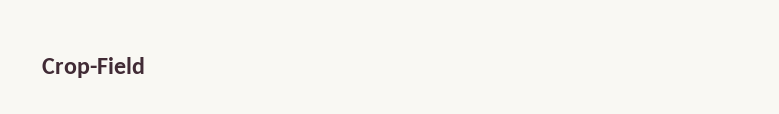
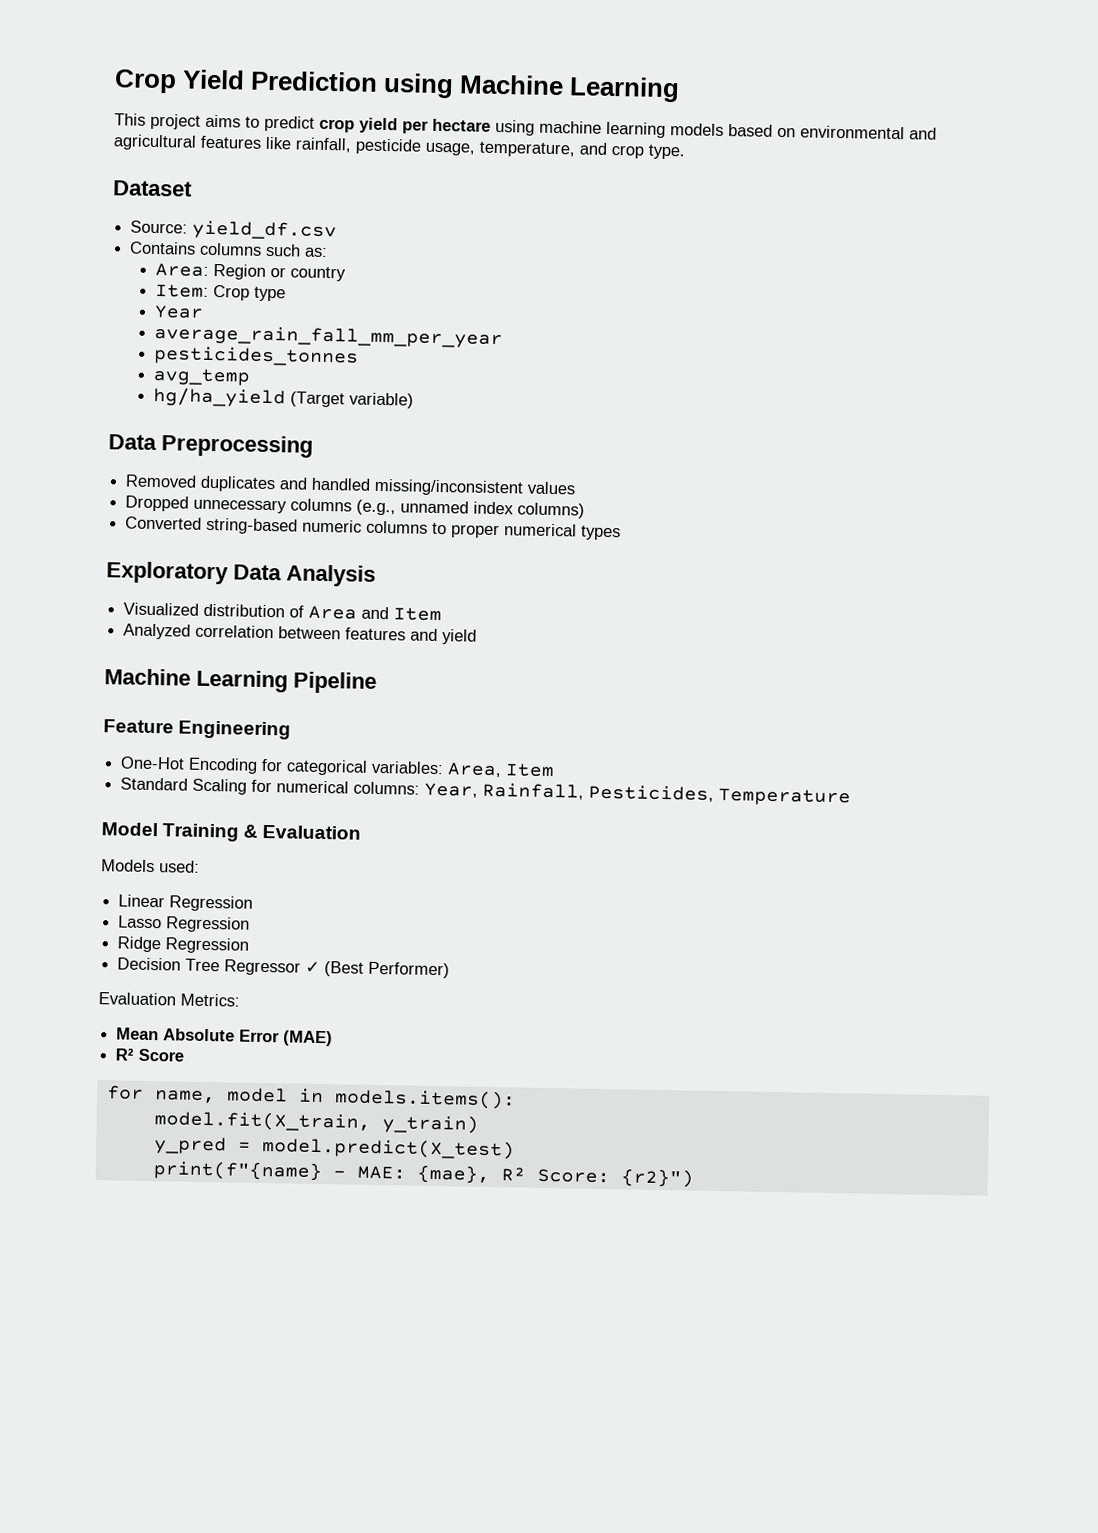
- Crop-Field
+ Crop Yield Prediction using Machine Learning
+ This project aims to predict crop yield per hectare using machine learning models based on environmental and agricultural features like rainfall, pesticide usage, temperature, and crop type.
+ Dataset
+ Source: yield_df.csv
+ Contains columns such as:
+ Area: Region or country
+ Item: Crop type
+ Year
+ average_rain_fall_mm_per_year
+ pesticides_tonnes
+ avg_temp
+ hg/ha_yield (Target variable)
+ Data Preprocessing
+ Removed duplicates and handled missing/inconsistent values
+ Dropped unnecessary columns (e.g., unnamed index columns)
+ Converted string-based numeric columns to proper numerical types
+ Exploratory Data Analysis
+ Visualized distribution of Area and Item
+ Analyzed correlation between features and yield
+ Machine Learning Pipeline
+ Feature Engineering
+ One-Hot Encoding for categorical variables: Area, Item
+ Standard Scaling for numerical columns: Year, Rainfall, Pesticides, Temperature
+ Model Training & Evaluation
+ Models used:
+ Linear Regression
+ Lasso Regression
+ Ridge Regression
+ Decision Tree Regressor ✓ (Best Performer)
+ Evaluation Metrics:
+ Mean Absolute Error (MAE)
+ R² Score
+ for name, model in models.items():
+ model.fit(X_train, y_train)
+ y_pred = model.predict(X_test)
+ print(f"{name} - MAE: {mae}, R² Score: {r2}")

